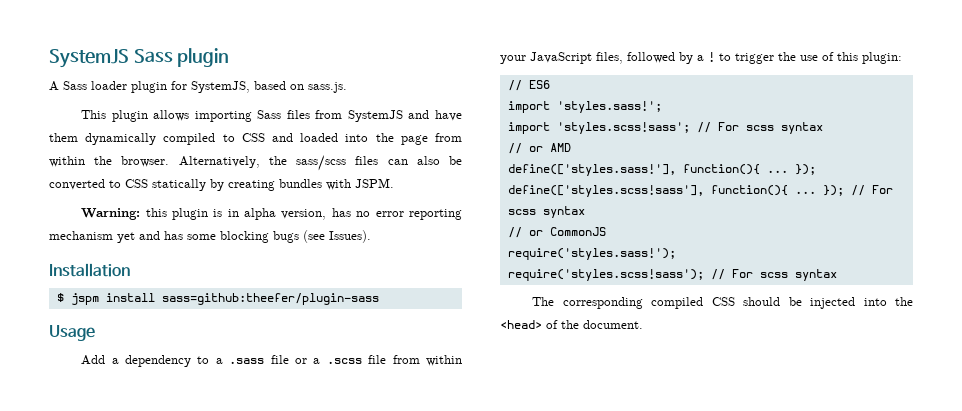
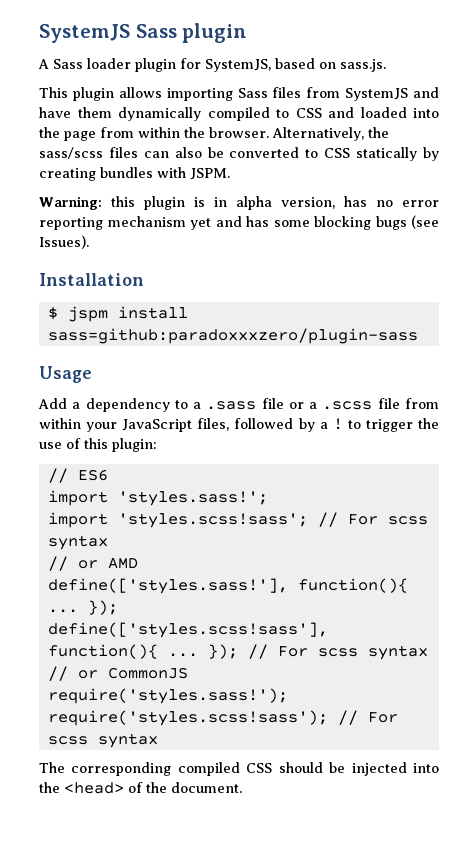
- $ jspm install sass=github:theefer/plugin-sass
+ $ jspm install sass=github:paradoxxxzero/plugin-sass

